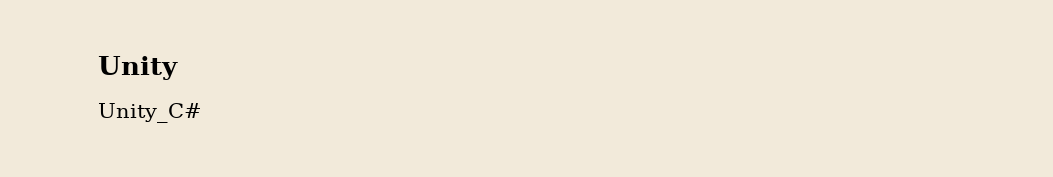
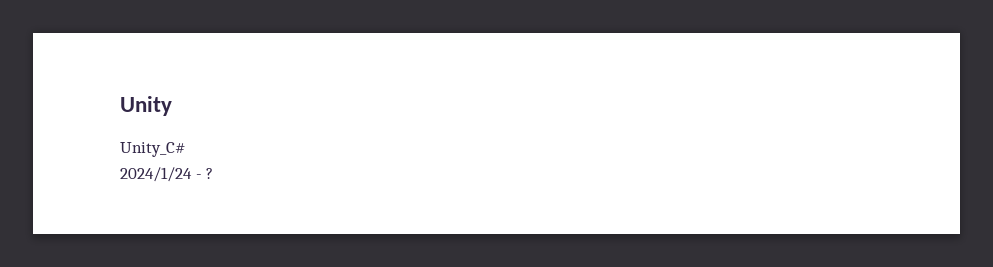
+ 2024/1/24 - ?

